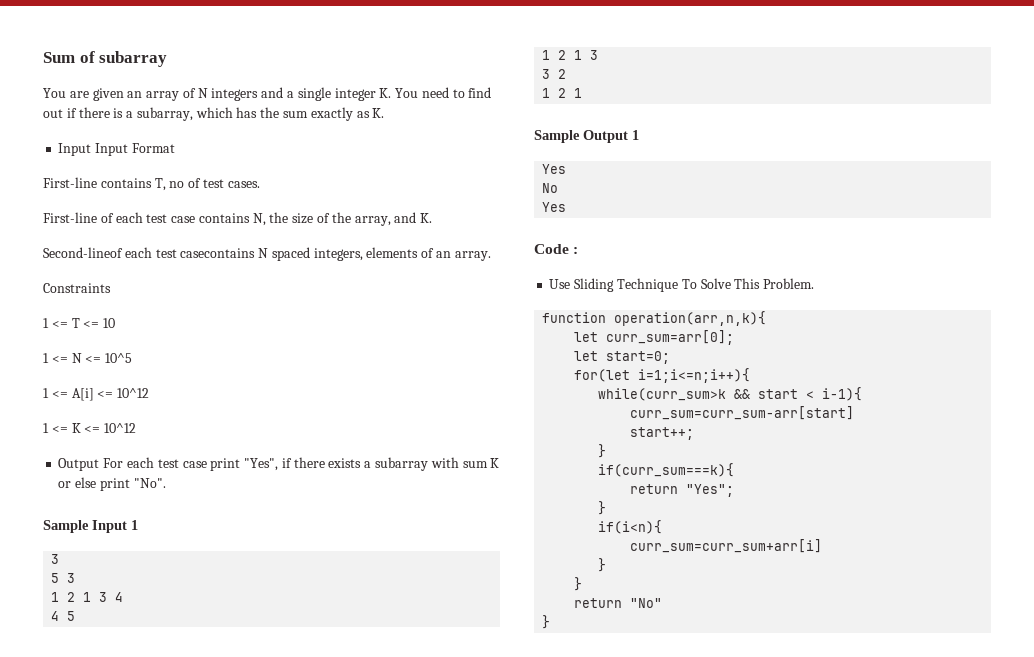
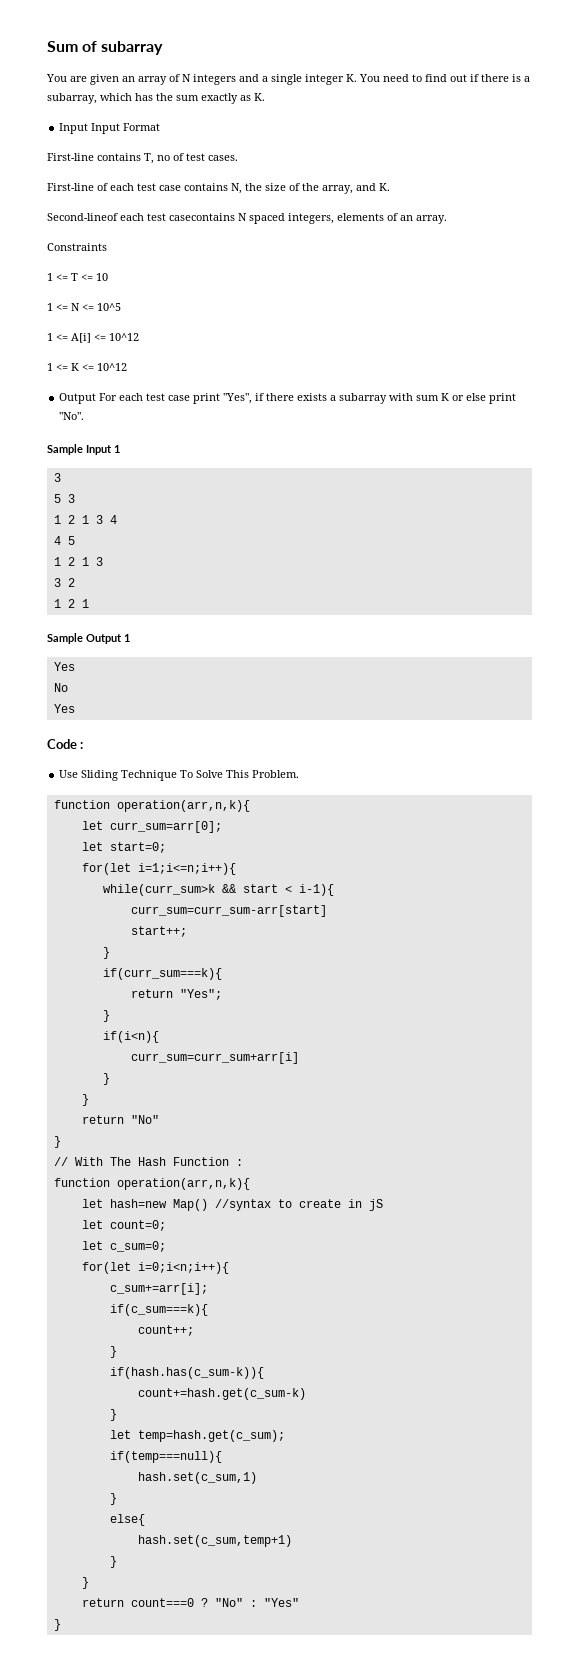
+ // With The Hash Function :
+ function operation(arr,n,k){
+ let hash=new Map() //syntax to create in jS
+ let count=0;
+ let c_sum=0;
+ for(let i=0;i<n;i++){
+ c_sum+=arr[i];
+ if(c_sum===k){
+ count++;
+ }
+ if(hash.has(c_sum-k)){
+ count+=hash.get(c_sum-k)
+ }
+ let temp=hash.get(c_sum);
+ if(temp===null){
+ hash.set(c_sum,1)
+ }
+ else{
+ hash.set(c_sum,temp+1)
+ }
+ }
+ return count===0 ? "No" : "Yes"
+ }

